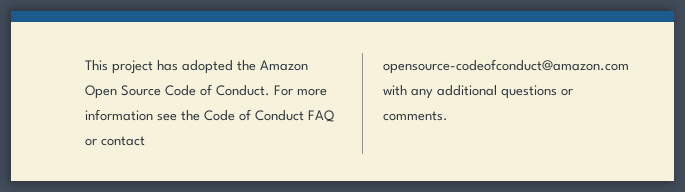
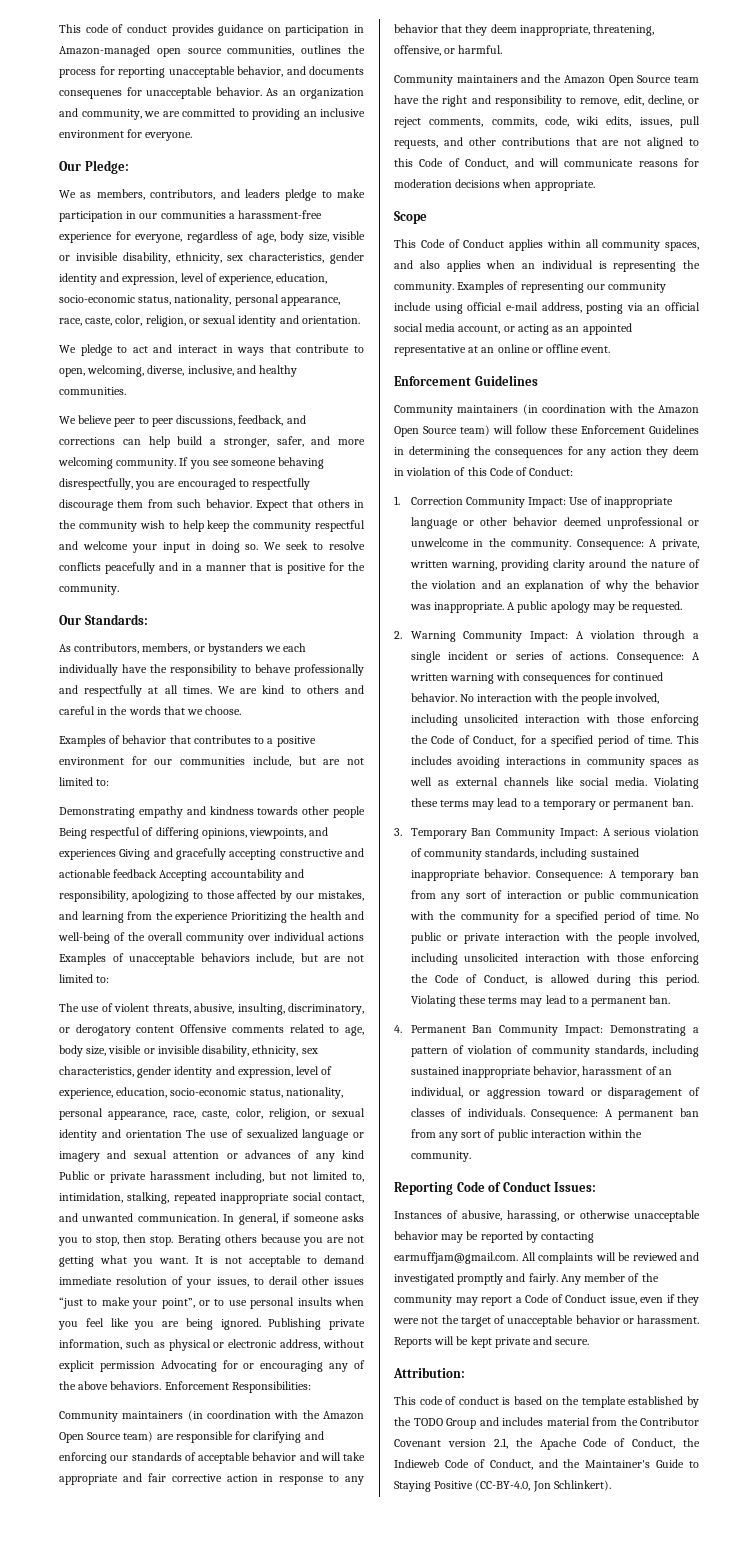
- This project has adopted the Amazon Open Source Code of Conduct. For more information see the Code of Conduct FAQ or contact opensource-codeofconduct@amazon.com with any additional questions or comments.
+ This code of conduct provides guidance on participation in Amazon-managed open source communities, outlines the process for reporting unacceptable behavior, and documents consequenes for unacceptable behavior. As an organization and community, we are committed to providing an inclusive environment for everyone.
+ Our Pledge:
+ We as members, contributors, and leaders pledge to make participation in our communities a harassment-free experience for everyone, regardless of age, body size, visible or invisible disability, ethnicity, sex characteristics, gender identity and expression, level of experience, education, socio-economic status, nationality, personal appearance, race, caste, color, religion, or sexual identity and orientation.
+ We pledge to act and interact in ways that contribute to open, welcoming, diverse, inclusive, and healthy communities.
+ We believe peer to peer discussions, feedback, and corrections can help build a stronger, safer, and more welcoming community. If you see someone behaving disrespectfully, you are encouraged to respectfully discourage them from such behavior. Expect that others in the community wish to help keep the community respectful and welcome your input in doing so. We seek to resolve conflicts peacefully and in a manner that is positive for the community.
+ Our Standards:
+ As contributors, members, or bystanders we each individually have the responsibility to behave professionally and respectfully at all times. We are kind to others and careful in the words that we choose.
+ Examples of behavior that contributes to a positive environment for our communities include, but are not limited to:
+ Demonstrating empathy and kindness towards other people Being respectful of differing opinions, viewpoints, and experiences Giving and gracefully accepting constructive and actionable feedback Accepting accountability and responsibility, apologizing to those affected by our mistakes, and learning from the experience Prioritizing the health and well-being of the overall community over individual actions Examples of unacceptable behaviors include, but are not limited to:
+ The use of violent threats, abusive, insulting, discriminatory, or derogatory content Offensive comments related to age, body size, visible or invisible disability, ethnicity, sex characteristics, gender identity and expression, level of experience, education, socio-economic status, nationality, personal appearance, race, caste, color, religion, or sexual identity and orientation The use of sexualized language or imagery and sexual attention or advances of any kind Public or private harassment including, but not limited to, intimidation, stalking, repeated inappropriate social contact, and unwanted communication. In general, if someone asks you to stop, then stop. Berating others because you are not getting what you want. It is not acceptable to demand immediate resolution of your issues, to derail other issues “just to make your point”, or to use personal insults when you feel like you are being ignored. Publishing private information, such as physical or electronic address, without explicit permission Advocating for or encouraging any of the above behaviors. Enforcement Responsibilities:
+ Community maintainers (in coordination with the Amazon Open Source team) are responsible for clarifying and enforcing our standards of acceptable behavior and will take appropriate and fair corrective action in response to any behavior that they deem inappropriate, threatening, offensive, or harmful.
+ Community maintainers and the Amazon Open Source team have the right and responsibility to remove, edit, decline, or reject comments, commits, code, wiki edits, issues, pull requests, and other contributions that are not aligned to this Code of Conduct, and will communicate reasons for moderation decisions when appropriate.
+ Scope
+ This Code of Conduct applies within all community spaces, and also applies when an individual is representing the community. Examples of representing our community include using official e-mail address, posting via an official social media account, or acting as an appointed representative at an online or offline event.
+ Enforcement Guidelines
+ Community maintainers (in coordination with the Amazon Open Source team) will follow these Enforcement Guidelines in determining the consequences for any action they deem in violation of this Code of Conduct:
+ 1. Correction Community Impact: Use of inappropriate language or other behavior deemed unprofessional or unwelcome in the community. Consequence: A private, written warning, providing clarity around the nature of the violation and an explanation of why the behavior was inappropriate. A public apology may be requested.
+ 2. Warning Community Impact: A violation through a single incident or series of actions. Consequence: A written warning with consequences for continued behavior. No interaction with the people involved, including unsolicited interaction with those enforcing the Code of Conduct, for a specified period of time. This includes avoiding interactions in community spaces as well as external channels like social media. Violating these terms may lead to a temporary or permanent ban.
+ 3. Temporary Ban Community Impact: A serious violation of community standards, including sustained inappropriate behavior. Consequence: A temporary ban from any sort of interaction or public communication with the community for a specified period of time. No public or private interaction with the people involved, including unsolicited interaction with those enforcing the Code of Conduct, is allowed during this period. Violating these terms may lead to a permanent ban.
+ 4. Permanent Ban Community Impact: Demonstrating a pattern of violation of community standards, including sustained inappropriate behavior, harassment of an individual, or aggression toward or disparagement of classes of individuals. Consequence: A permanent ban from any sort of public interaction within the community.
+ Reporting Code of Conduct Issues:
+ Instances of abusive, harassing, or otherwise unacceptable behavior may be reported by contacting earmuffjam@gmail.com. All complaints will be reviewed and investigated promptly and fairly. Any member of the community may report a Code of Conduct issue, even if they were not the target of unacceptable behavior or harassment. Reports will be kept private and secure.
+ Attribution:
+ This code of conduct is based on the template established by the TODO Group and includes material from the Contributor Covenant version 2.1, the Apache Code of Conduct, the Indieweb Code of Conduct, and the Maintainer's Guide to Staying Positive (CC-BY-4.0, Jon Schlinkert).

